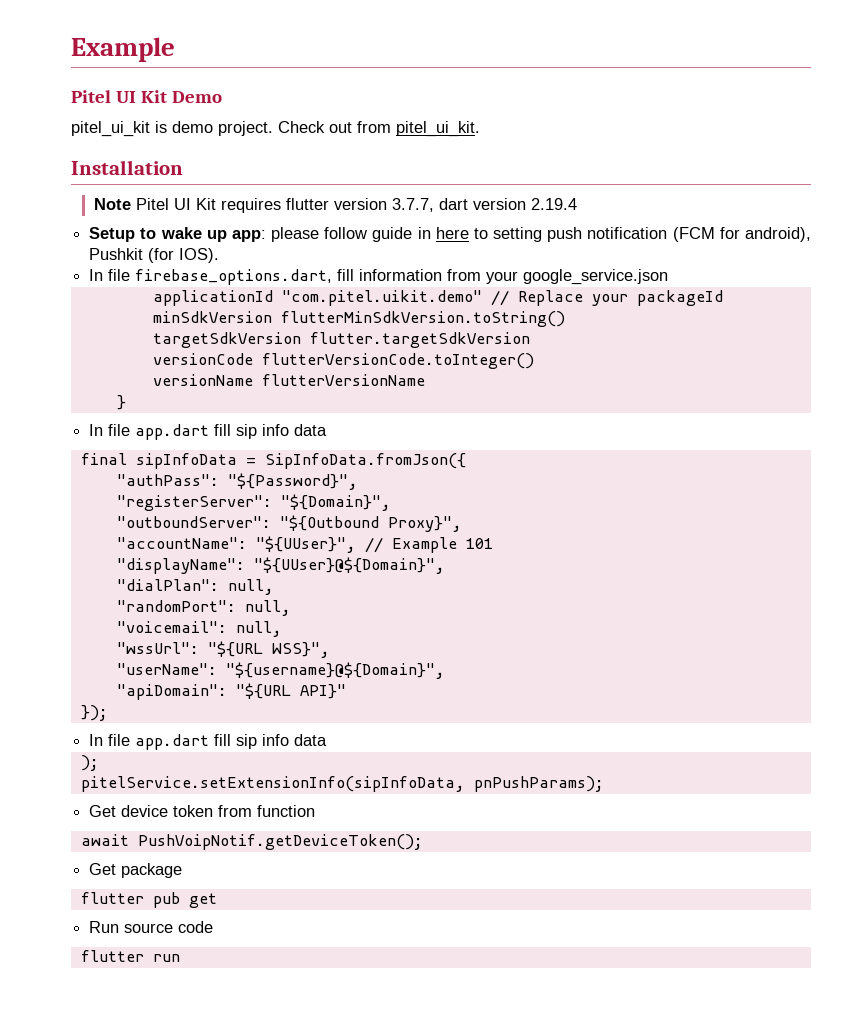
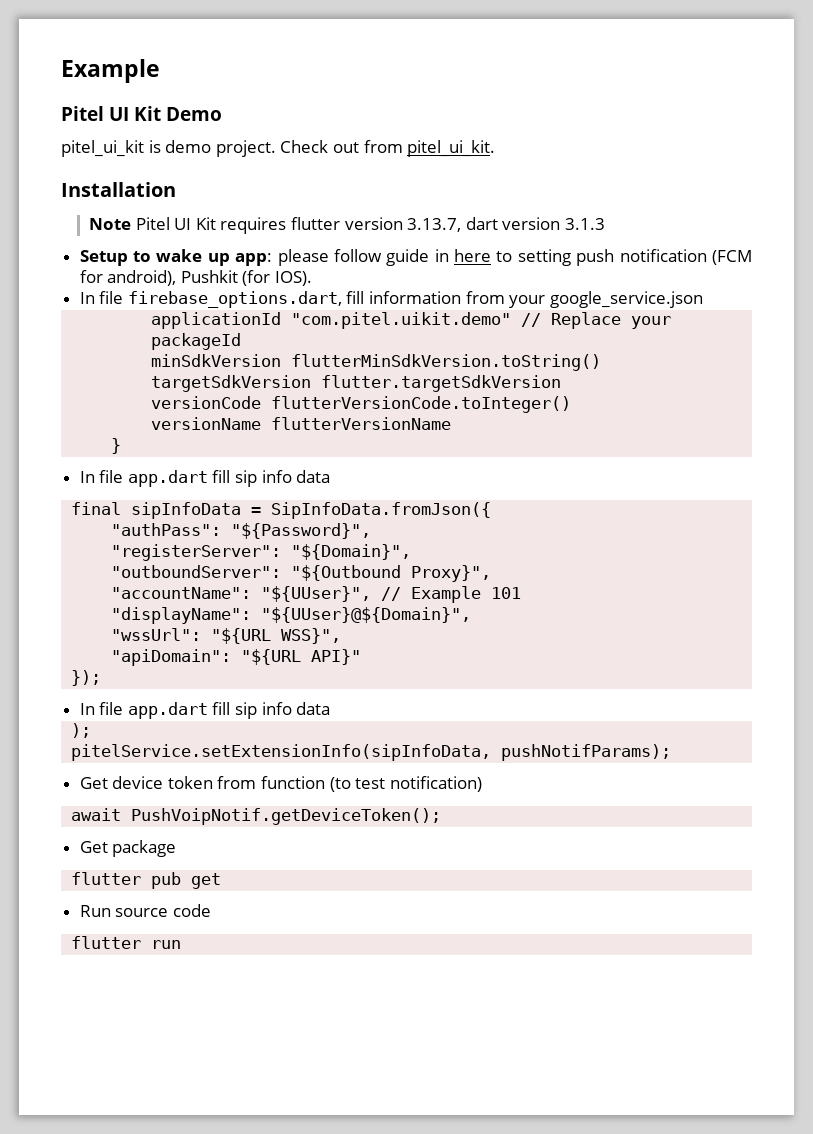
- Note Pitel UI Kit requires flutter version 3.7.7, dart version 2.19.4
+ Note Pitel UI Kit requires flutter version 3.13.7, dart version 3.1.3
- "dialPlan": null,
- "randomPort": null,
- "voicemail": null,
- "userName": "${username}@${Domain}",
- pitelService.setExtensionInfo(sipInfoData, pnPushParams);
+ pitelService.setExtensionInfo(sipInfoData, pushNotifParams);
- Get device token from function
+ Get device token from function (to test notification)

